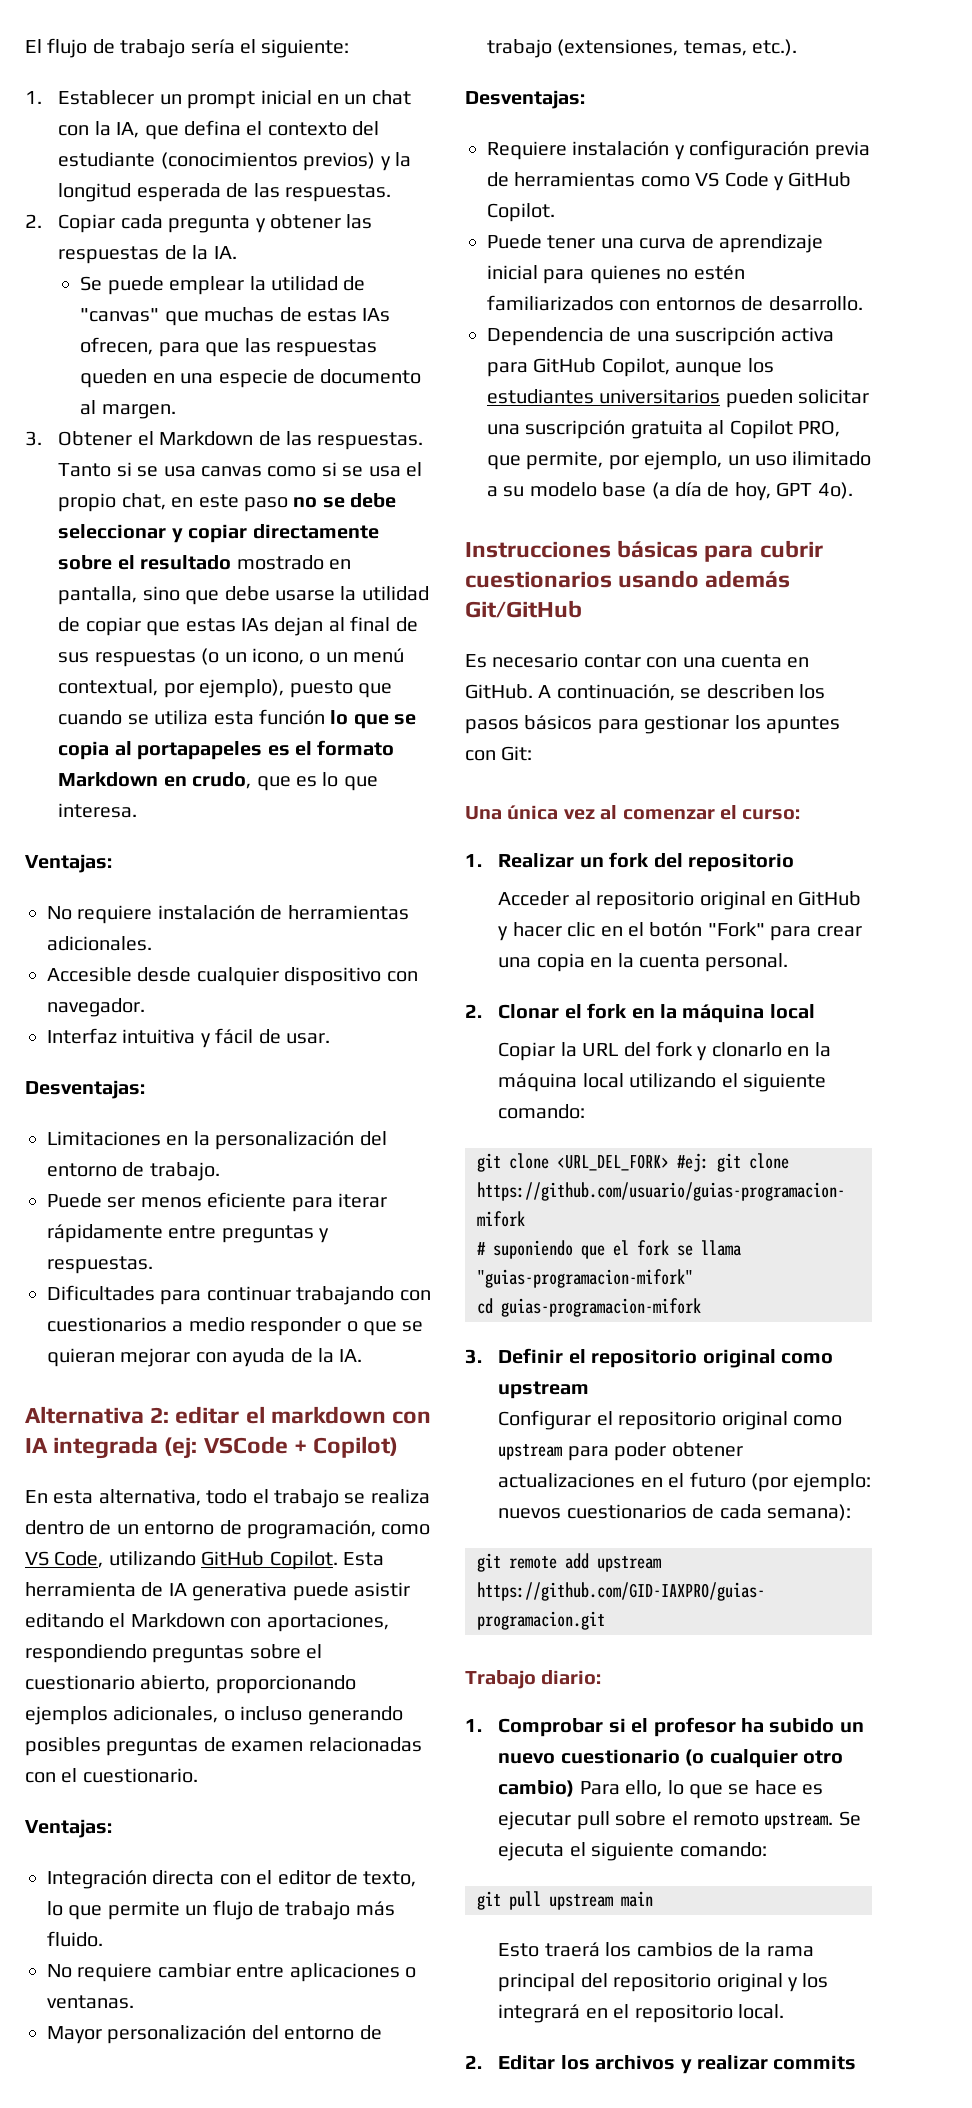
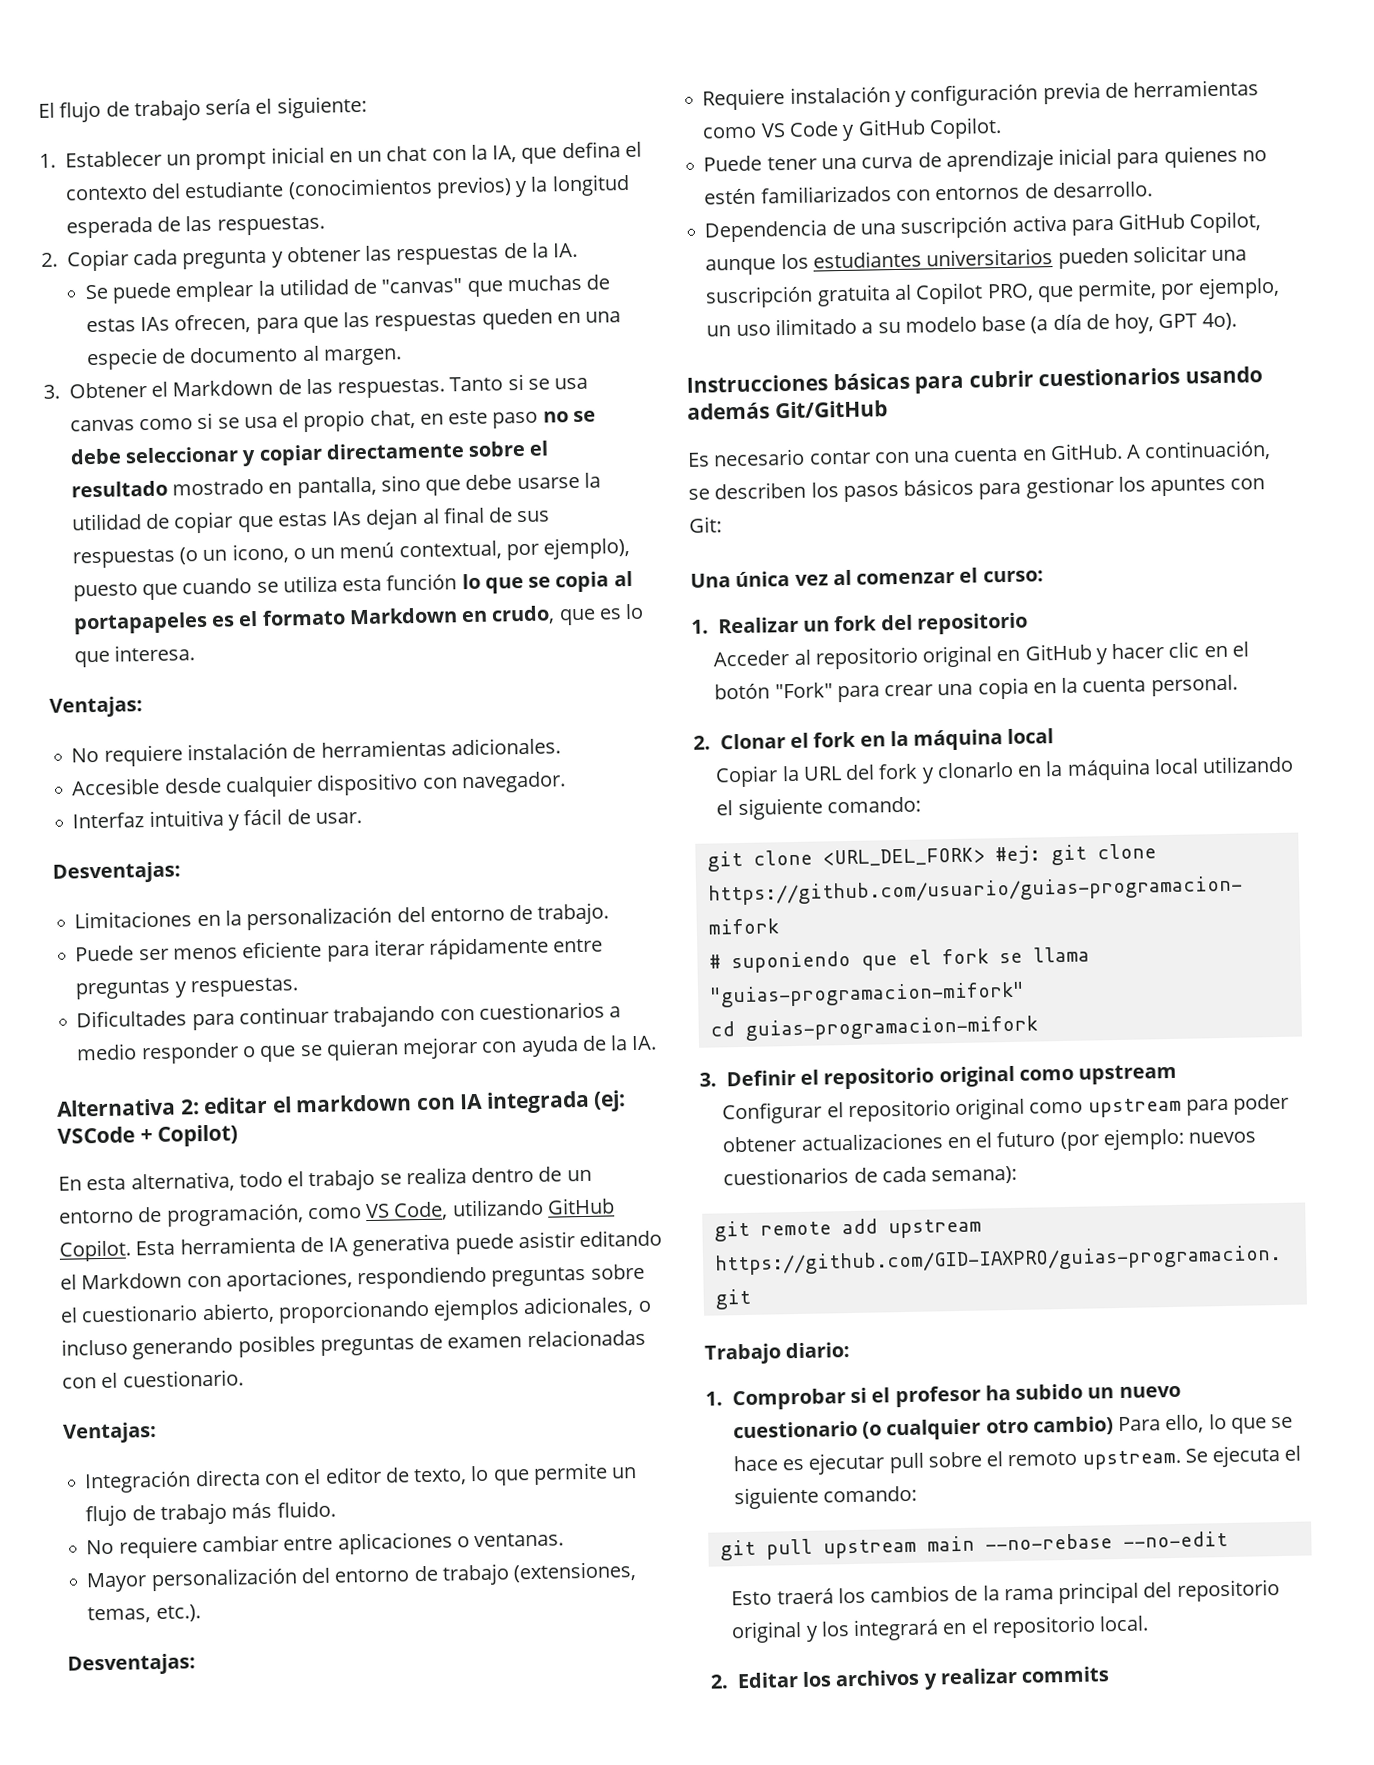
- git pull upstream main
+ git pull upstream main --no-rebase --no-edit

